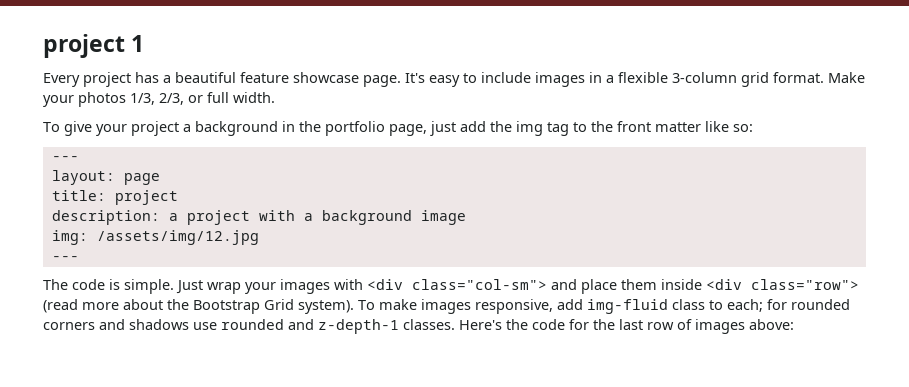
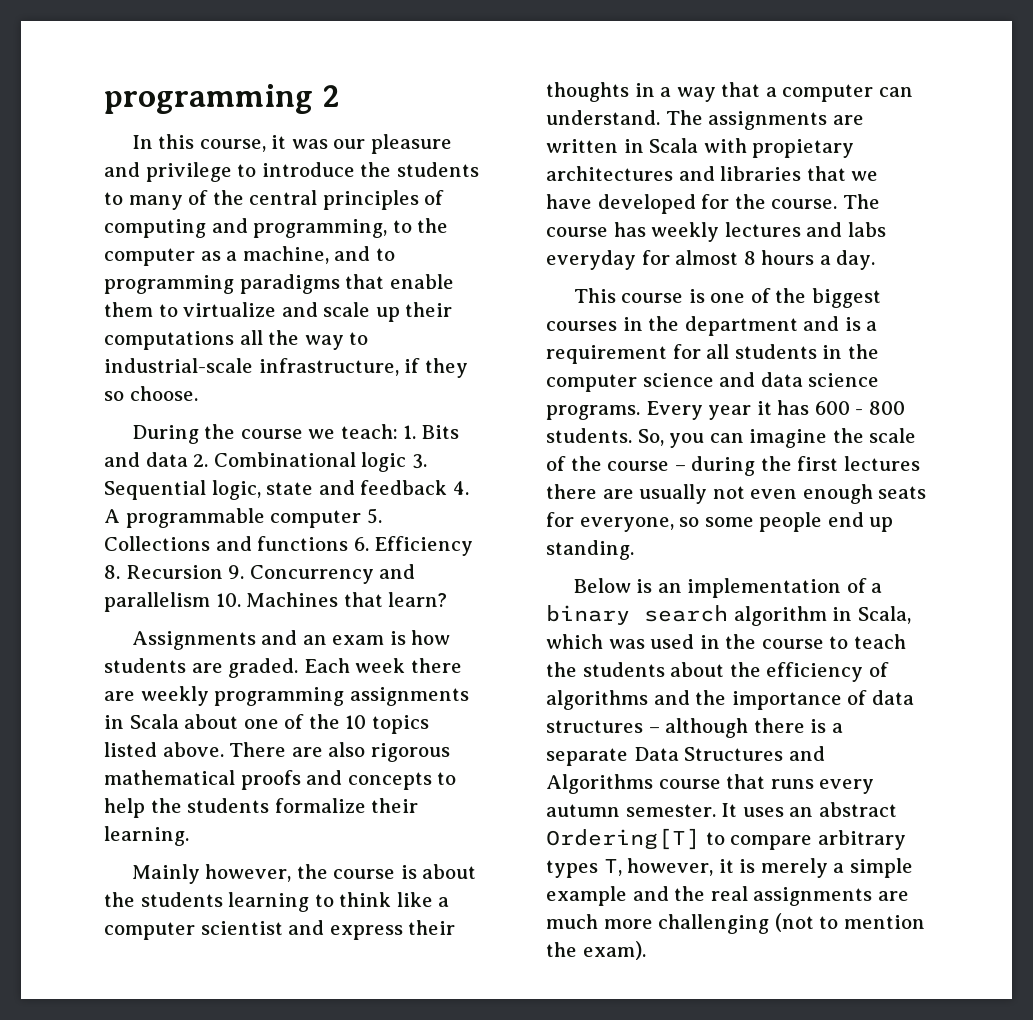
- project 1
- Every project has a beautiful feature showcase page. It's easy to include images in a flexible 3-column grid format. Make your photos 1/3, 2/3, or full width.
- To give your project a background in the portfolio page, just add the img tag to the front matter like so:
- ---
- layout: page
- title: project
- description: a project with a background image
- img: /assets/img/12.jpg
- ---
- The code is simple. Just wrap your images with <div class="col-sm"> and place them inside <div class="row"> (read more about the Bootstrap Grid system). To make images responsive, add img-fluid class to each; for rounded corners and shadows use rounded and z-depth-1 classes. Here's the code for the last row of images above:
+ programming 2
+ In this course, it was our pleasure and privilege to introduce the students to many of the central principles of computing and programming, to the computer as a machine, and to programming paradigms that enable them to virtualize and scale up their computations all the way to industrial-scale infrastructure, if they so choose.
+ During the course we teach: 1. Bits and data 2. Combinational logic 3. Sequential logic, state and feedback 4. A programmable computer 5. Collections and functions 6. Efficiency 8. Recursion 9. Concurrency and parallelism 10. Machines that learn?
+ Assignments and an exam is how students are graded. Each week there are weekly programming assignments in Scala about one of the 10 topics listed above. There are also rigorous mathematical proofs and concepts to help the students formalize their learning.
+ Mainly however, the course is about the students learning to think like a computer scientist and express their thoughts in a way that a computer can understand. The assignments are written in Scala with propietary architectures and libraries that we have developed for the course. The course has weekly lectures and labs everyday for almost 8 hours a day.
+ This course is one of the biggest courses in the department and is a requirement for all students in the computer science and data science programs. Every year it has 600 - 800 students. So, you can imagine the scale of the course – during the first lectures there are usually not even enough seats for everyone, so some people end up standing.
+ Below is an implementation of a binary search algorithm in Scala, which was used in the course to teach the students about the efficiency of algorithms and the importance of data structures – although there is a separate Data Structures and Algorithms course that runs every autumn semester. It uses an abstract Ordering[T] to compare arbitrary types T, however, it is merely a simple example and the real assignments are much more challenging (not to mention the exam).

